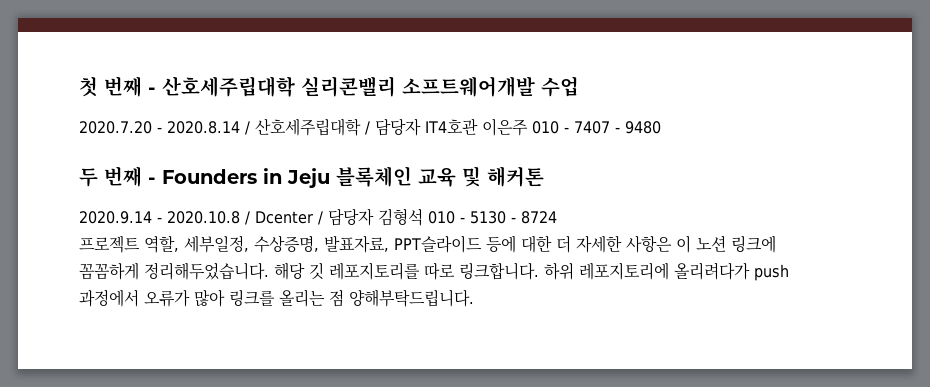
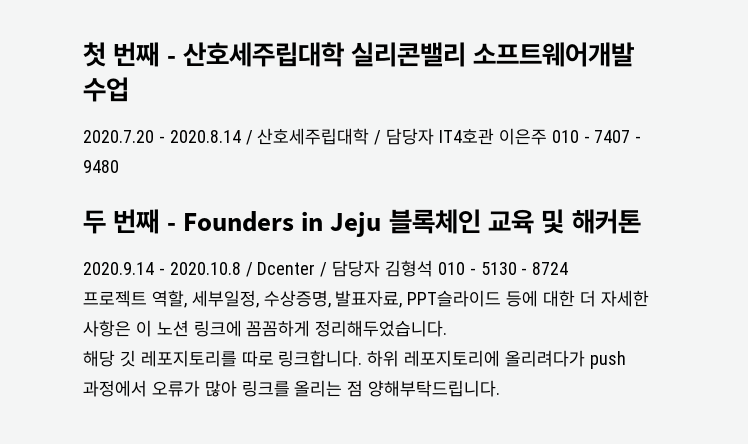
- 프로젝트 역할, 세부일정, 수상증명, 발표자료, PPT슬라이드 등에 대한 더 자세한 사항은 이 노션 링크에 꼼꼼하게 정리해두었습니다. 해당 깃 레포지토리를 따로 링크합니다.
+ 프로젝트 역할, 세부일정, 수상증명, 발표자료, PPT슬라이드 등에 대한 더 자세한 사항은 이 노션 링크에 꼼꼼하게 정리해두었습니다.
+ 해당 깃 레포지토리를 따로 링크합니다.

